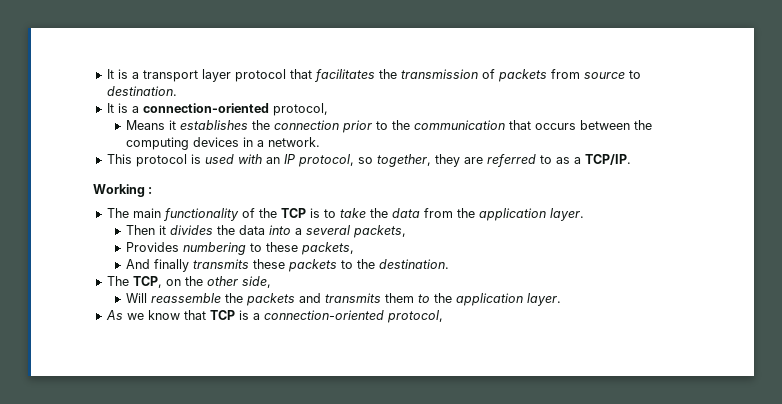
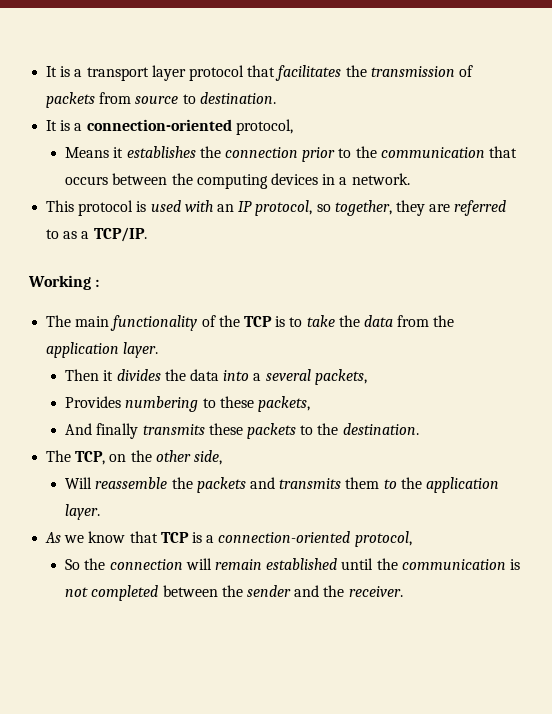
+ So the connection will remain established until the communication is not completed between the sender and the receiver.

